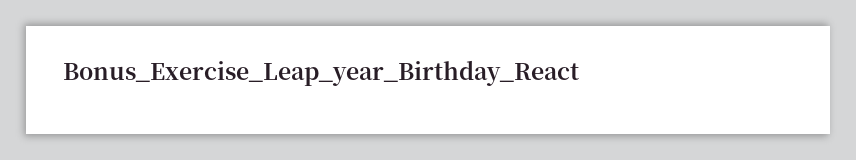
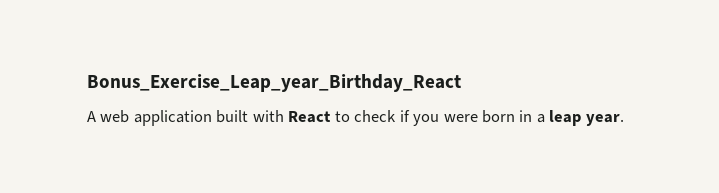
+ A web application built with React to check if you were born in a leap year.

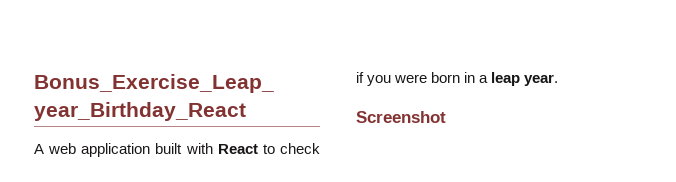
+ Screenshot

